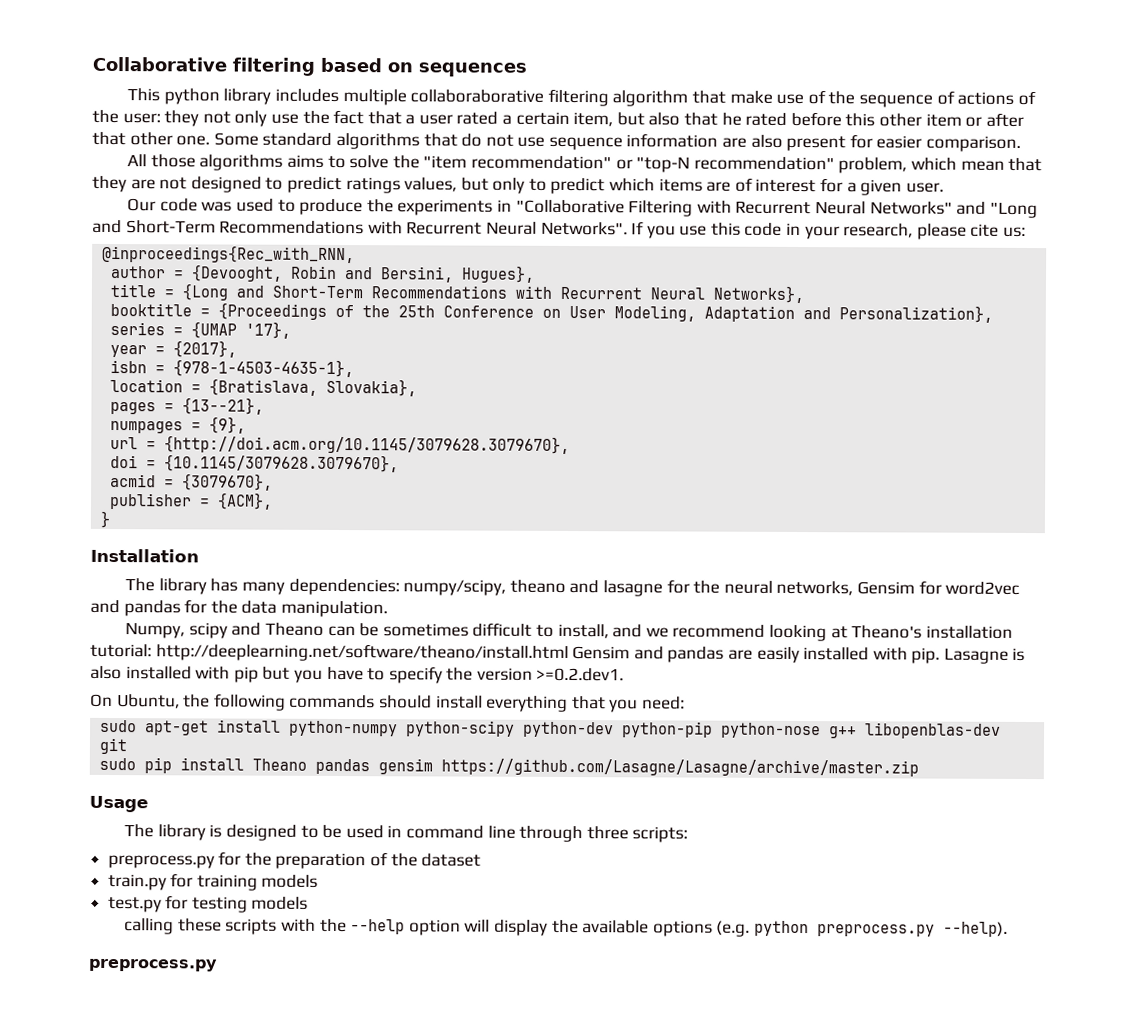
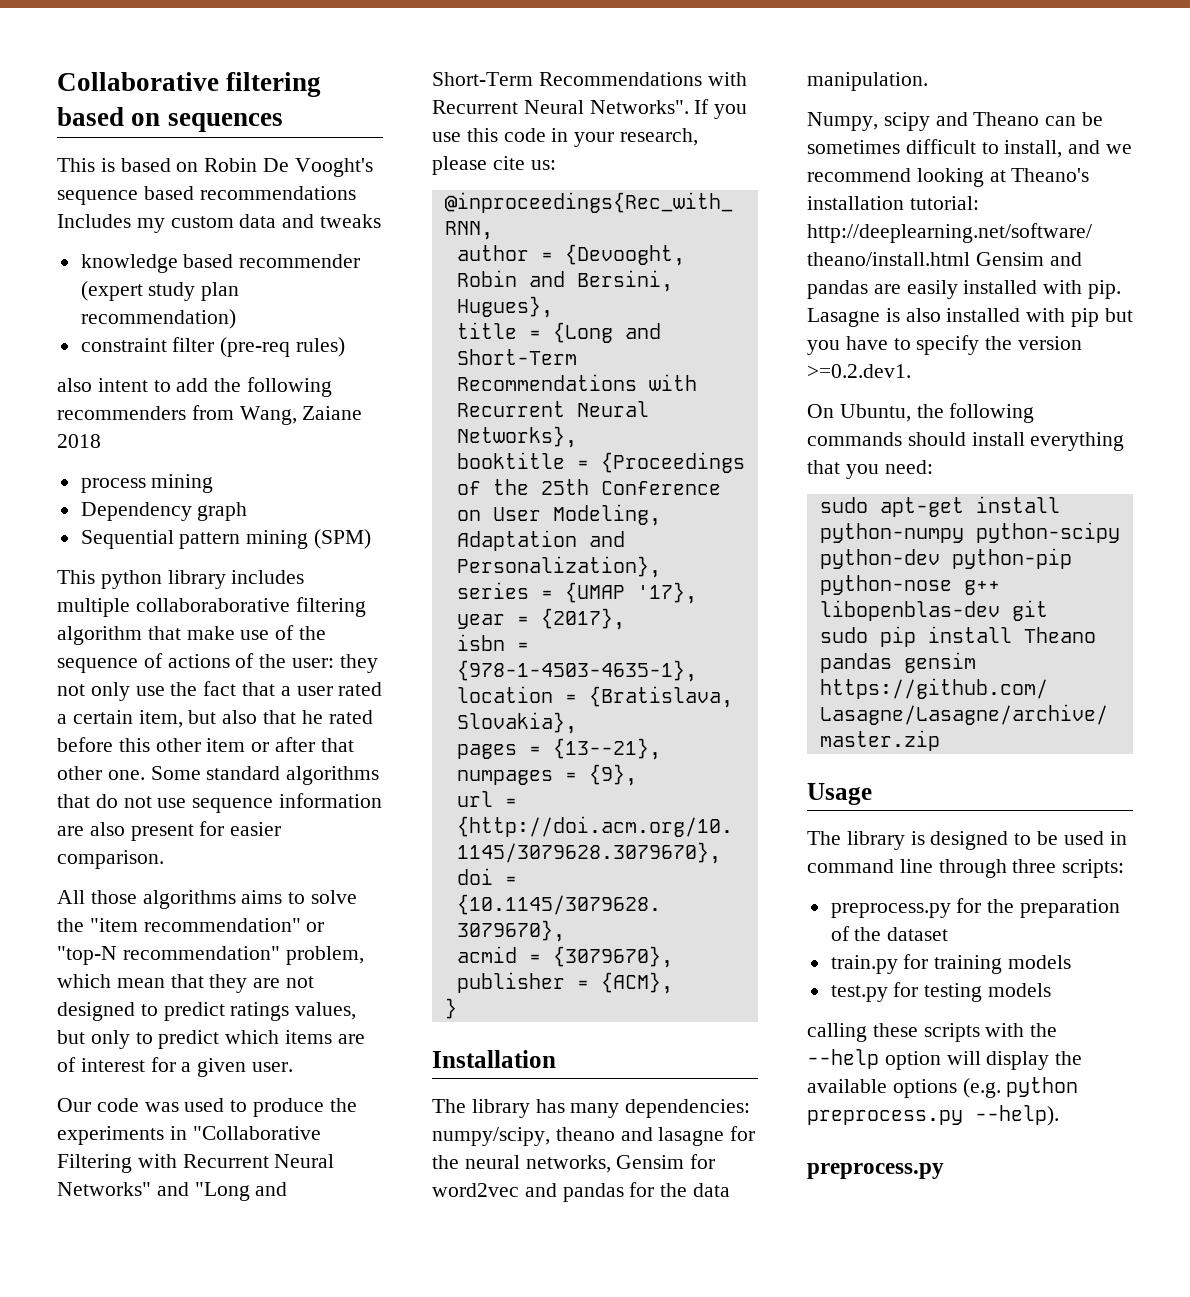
+ This is based on Robin De Vooght's sequence based recommendations Includes my custom data and tweaks
+ knowledge based recommender (expert study plan recommendation)
+ constraint filter (pre-req rules)
+ also intent to add the following recommenders from Wang, Zaiane 2018
+ process mining
+ Dependency graph
+ Sequential pattern mining (SPM)

